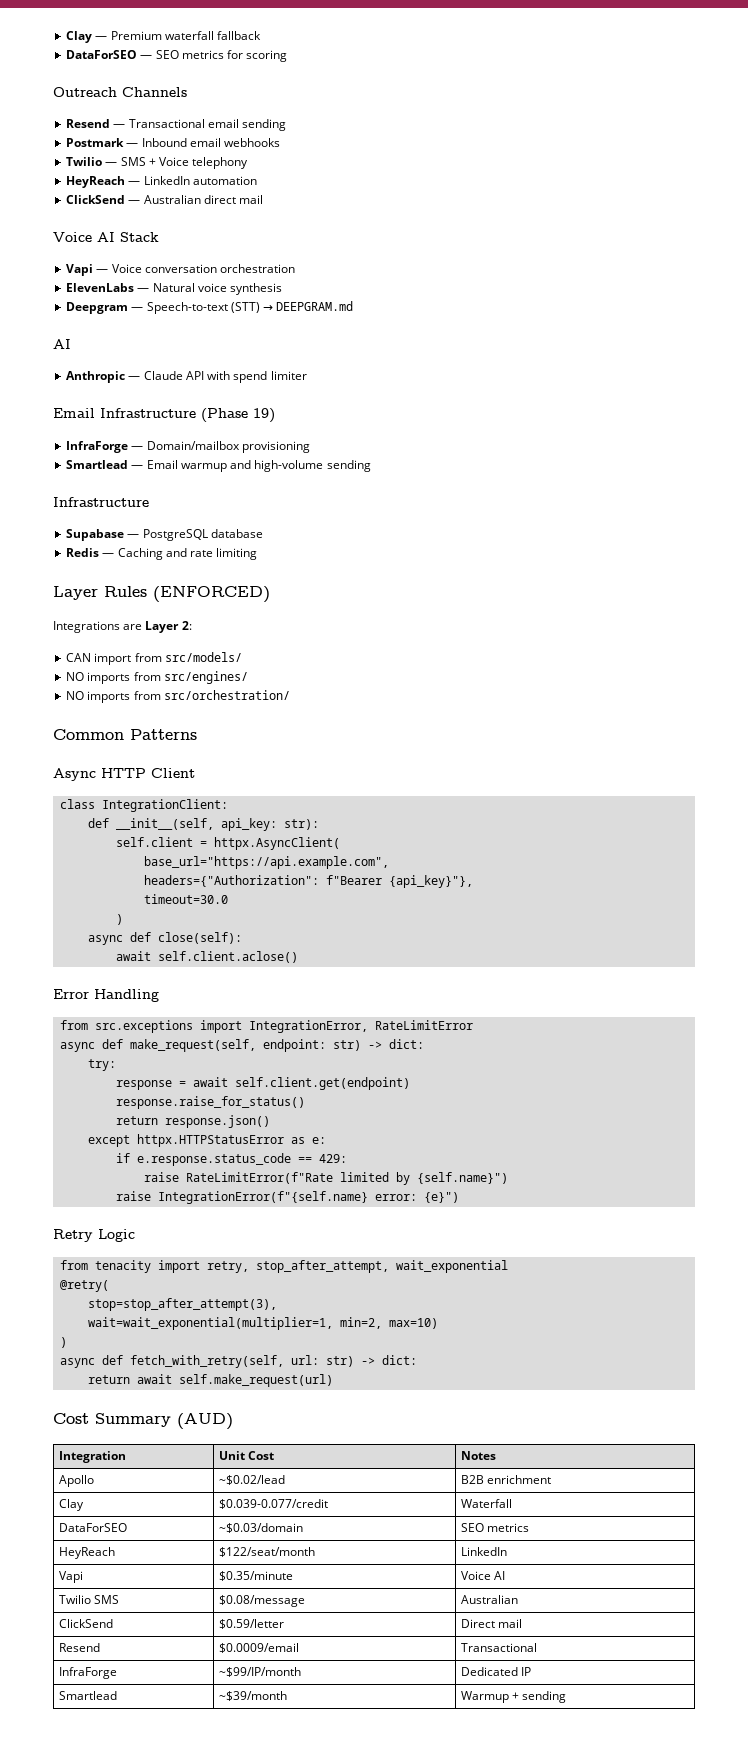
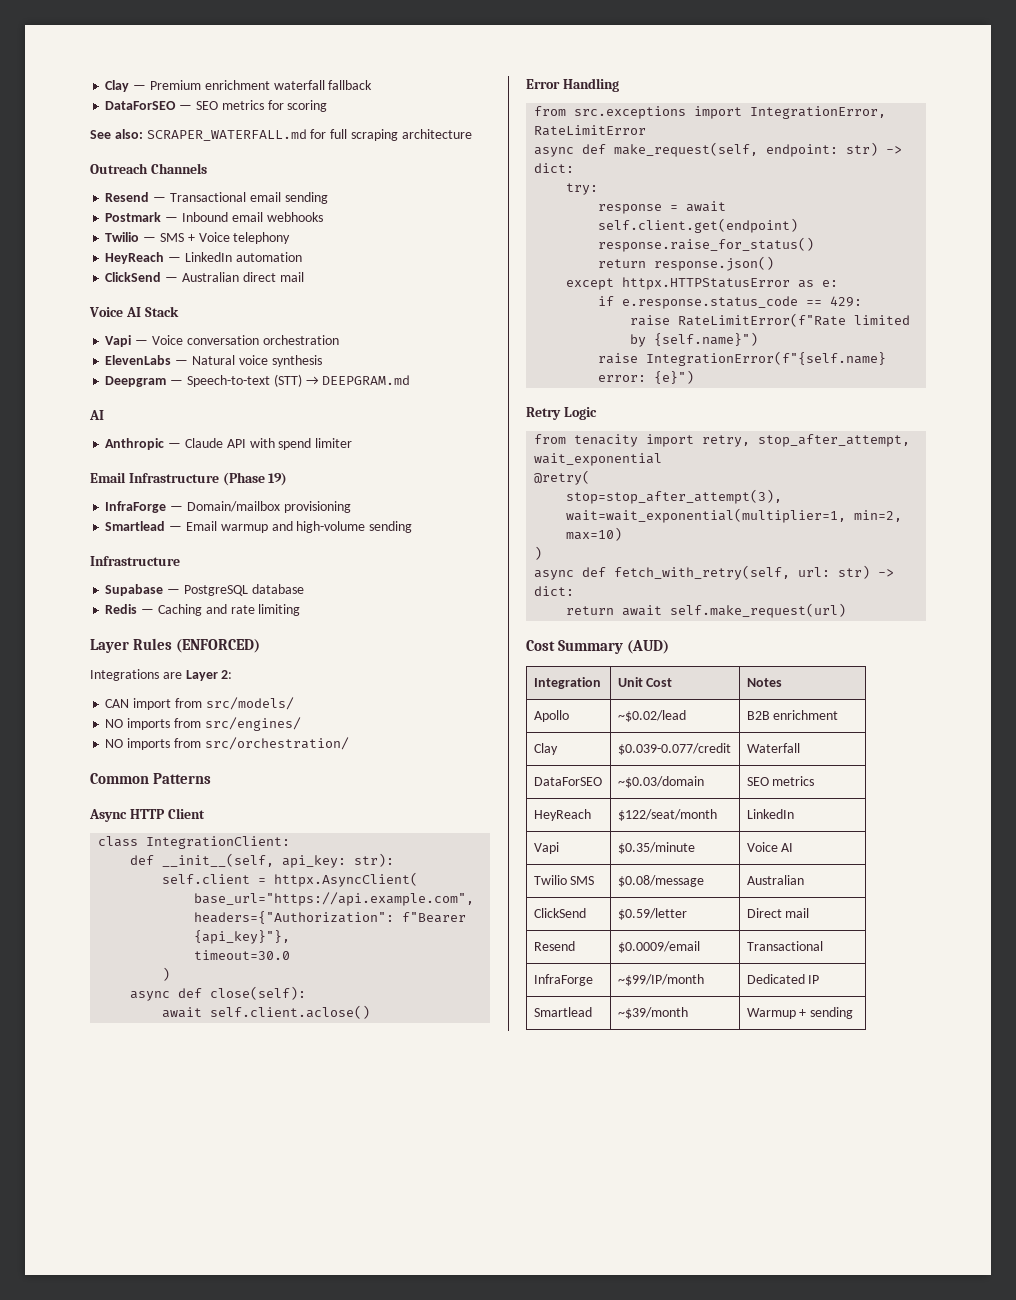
- Clay — Premium waterfall fallback
+ Clay — Premium enrichment waterfall fallback
+ See also: SCRAPER_WATERFALL.md for full scraping architecture

